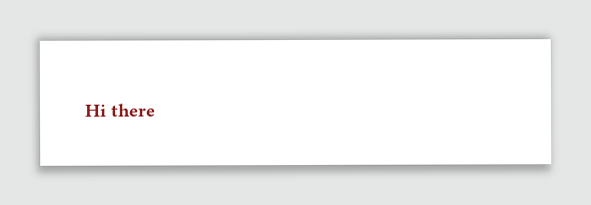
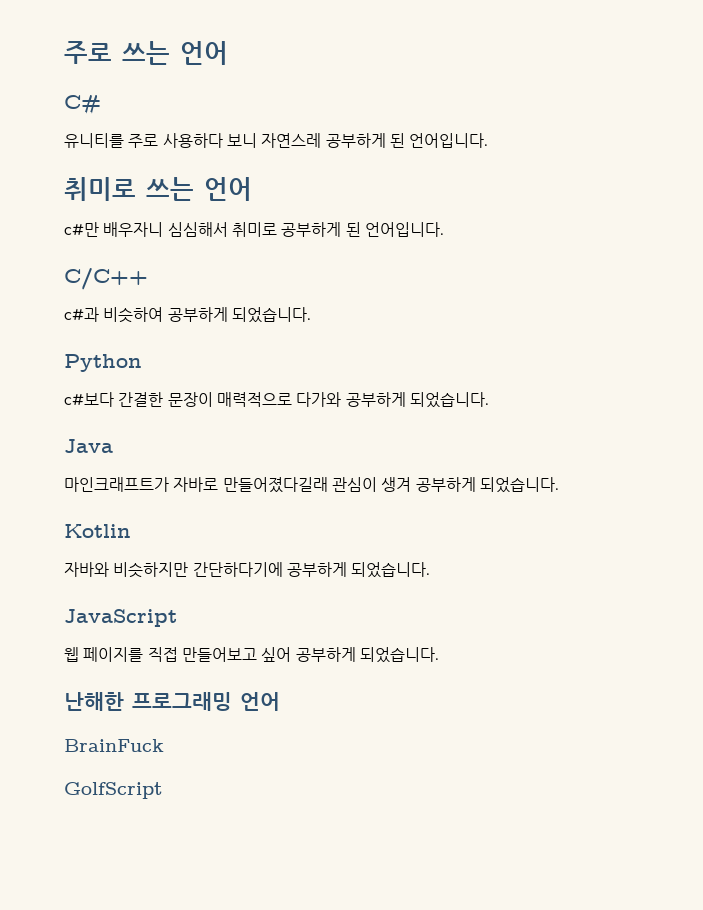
- Hi there
+ 주로 쓰는 언어
+ C#
+ 유니티를 주로 사용하다 보니 자연스레 공부하게 된 언어입니다.
+ 취미로 쓰는 언어
+ c#만 배우자니 심심해서 취미로 공부하게 된 언어입니다.
+ C/C++
+ c#과 비슷하여 공부하게 되었습니다.
+ Python
+ c#보다 간결한 문장이 매력적으로 다가와 공부하게 되었습니다.
+ Java
+ 마인크래프트가 자바로 만들어졌다길래 관심이 생겨 공부하게 되었습니다.
+ Kotlin
+ 자바와 비슷하지만 간단하다기에 공부하게 되었습니다.
+ JavaScript
+ 웹 페이지를 직접 만들어보고 싶어 공부하게 되었습니다.
+ 난해한 프로그래밍 언어
+ BrainFuck
+ GolfScript

